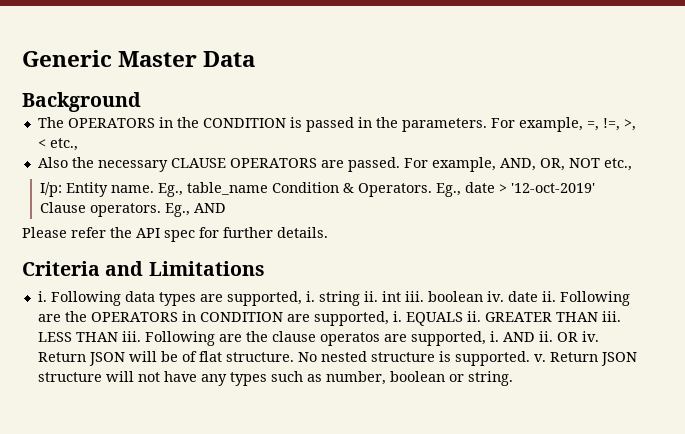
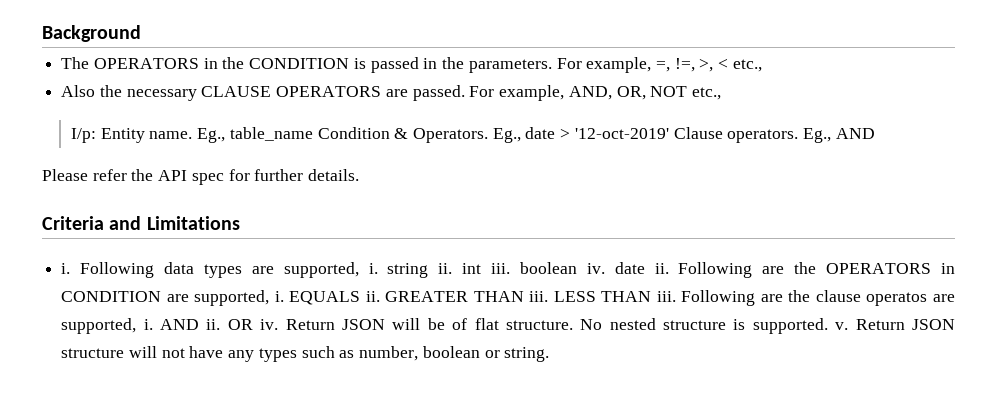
- Generic Master Data

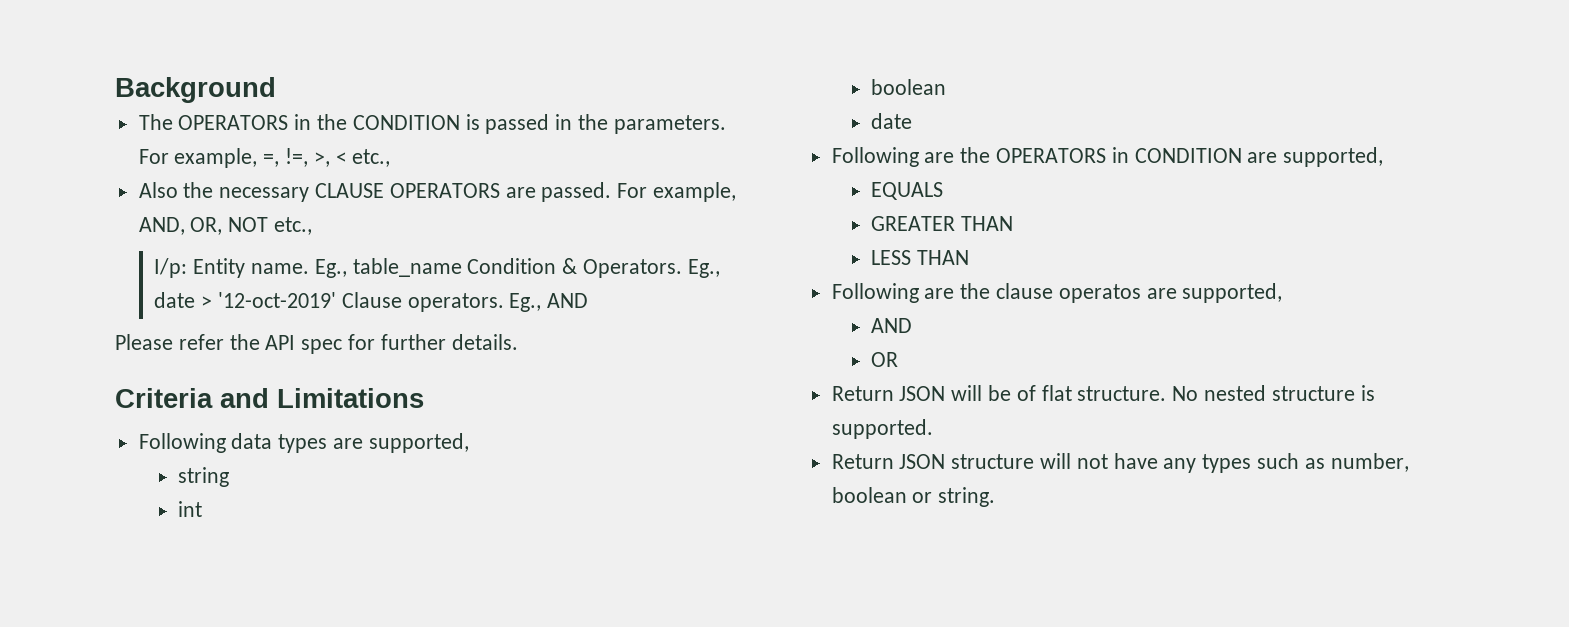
  Criteria and Limitations
- i. Following data types are supported, i. string ii. int iii. boolean iv. date ii. Following are the OPERATORS in CONDITION are supported, i. EQUALS ii. GREATER THAN iii. LESS THAN iii. Following are the clause operatos are supported, i. AND ii. OR iv. Return JSON will be of flat structure.
+ Following data types are supported,
+ string
+ int
+ boolean
+ date
+ Following are the OPERATORS in CONDITION are supported,
+ EQUALS
+ GREATER THAN
+ LESS THAN
+ Following are the clause operatos are supported,
+ AND
+ OR
+ Return JSON will be of flat structure.
- No nested structure is supported. v. Return JSON structure will not have any types such as number, boolean or string.
+ No nested structure is supported.
+ Return JSON structure will not have any types such as number, boolean or string.

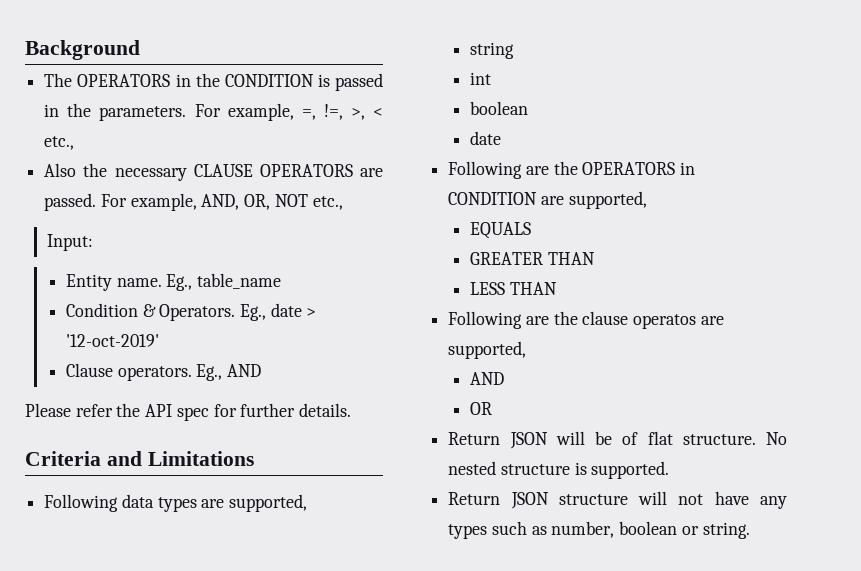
- I/p: Entity name.
+ Input:
+ Entity name.
- Eg., table_name Condition & Operators.
+ Eg., table_name
+ Condition & Operators.
- Eg., date > '12-oct-2019' Clause operators.
+ Eg., date > '12-oct-2019'
+ Clause operators.

